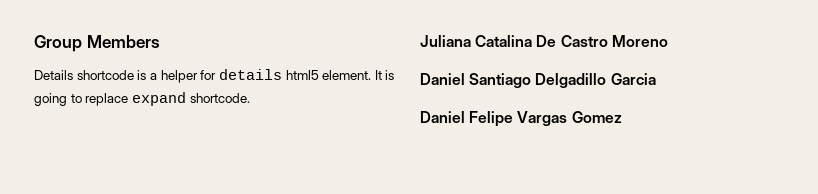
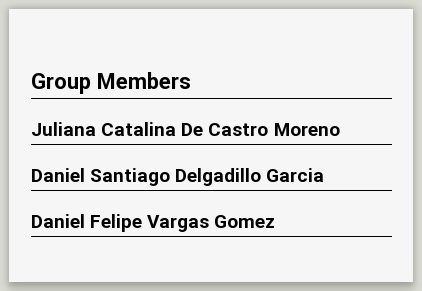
- Details shortcode is a helper for details html5 element. It is going to replace expand shortcode.

